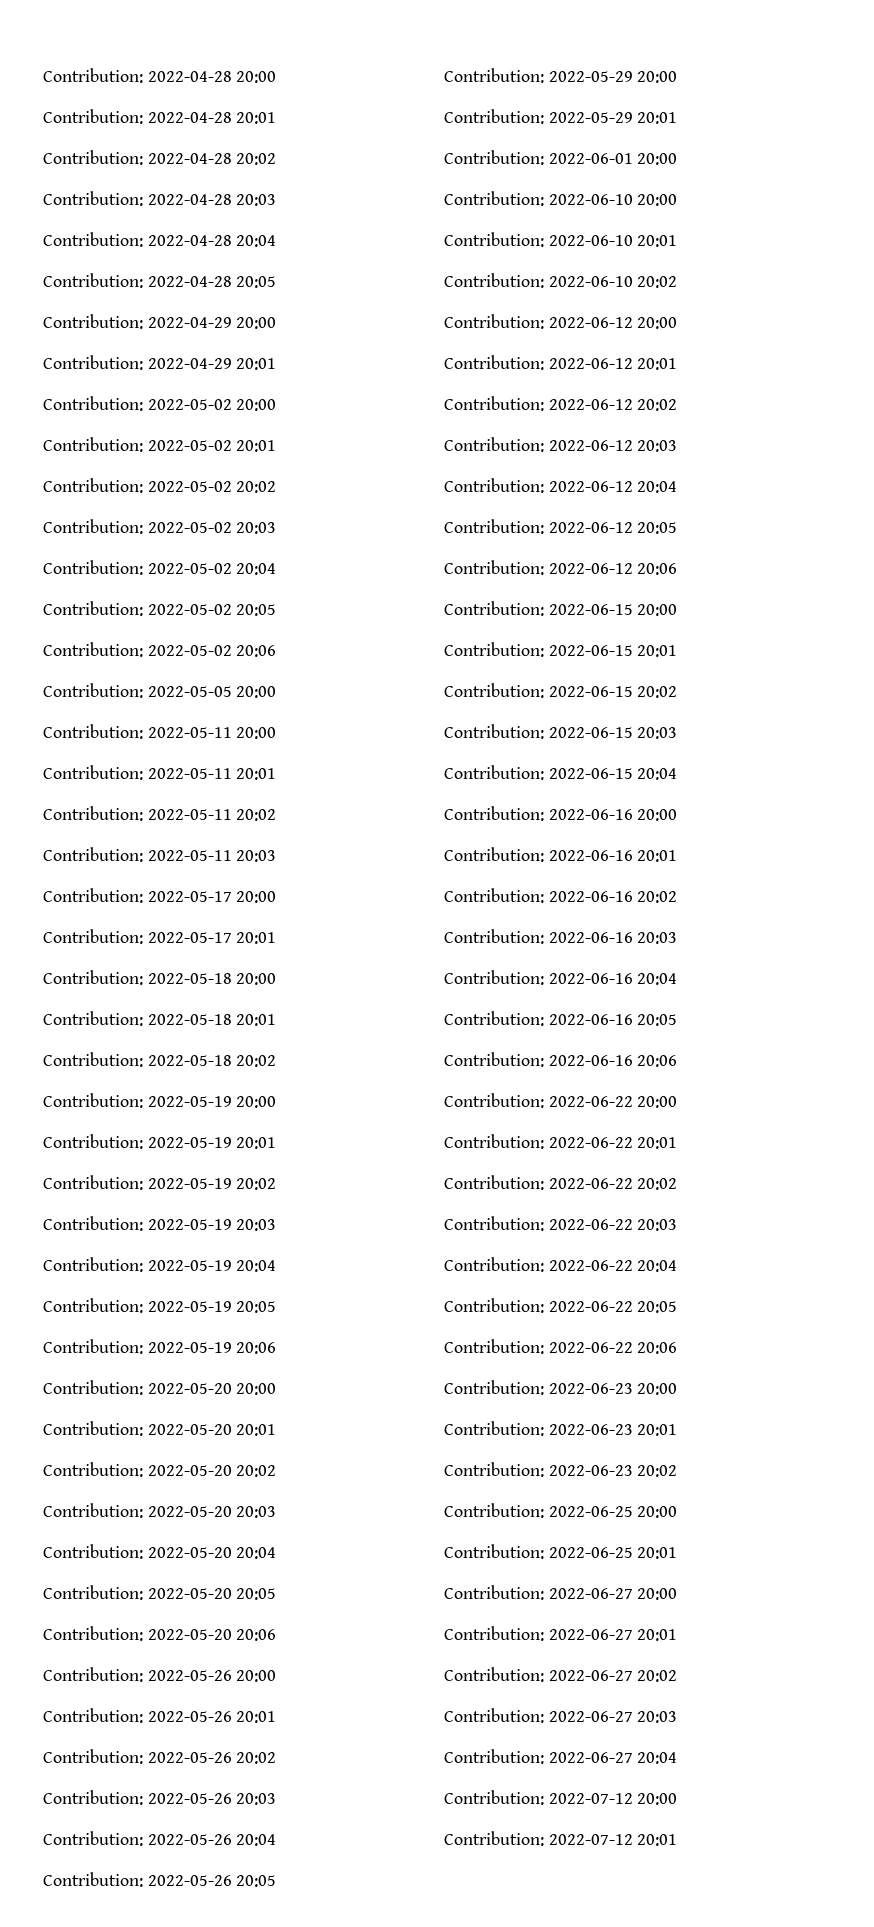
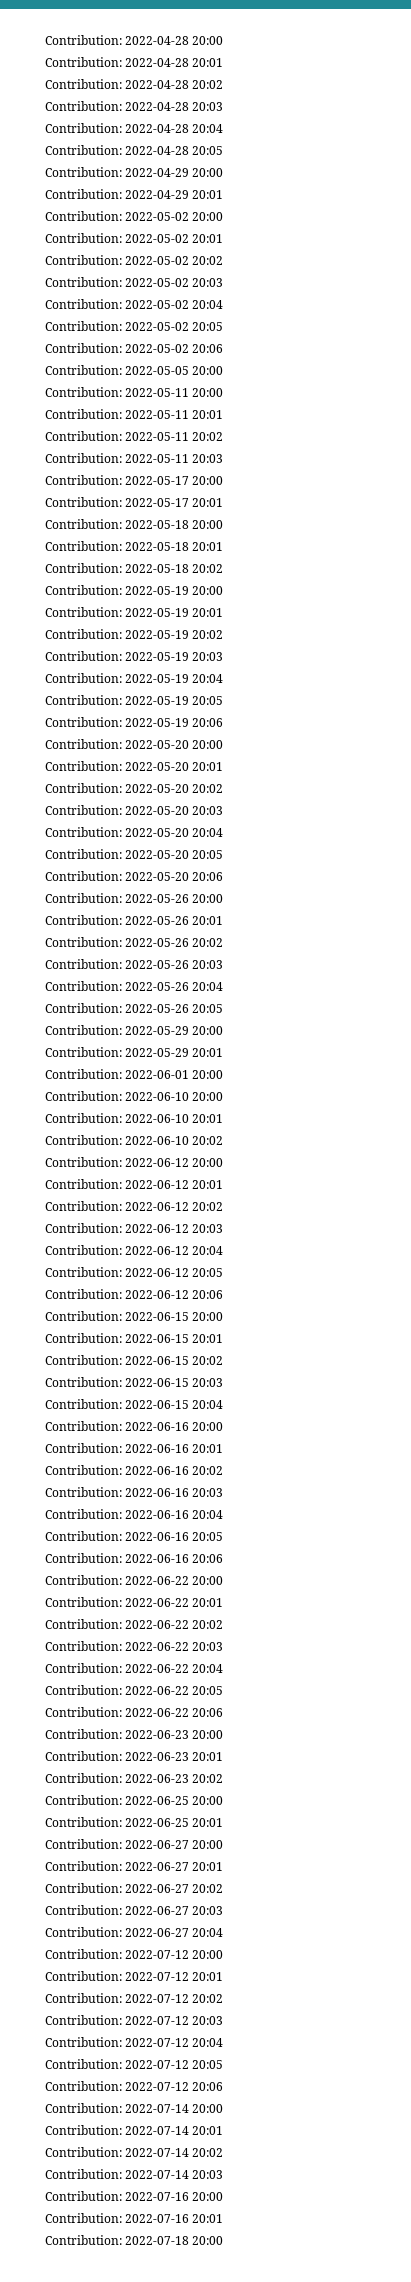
+ Contribution: 2022-07-12 20:02
+ Contribution: 2022-07-12 20:03
+ Contribution: 2022-07-12 20:04
+ Contribution: 2022-07-12 20:05
+ Contribution: 2022-07-12 20:06
+ Contribution: 2022-07-14 20:00
+ Contribution: 2022-07-14 20:01
+ Contribution: 2022-07-14 20:02
+ Contribution: 2022-07-14 20:03
+ Contribution: 2022-07-16 20:00
+ Contribution: 2022-07-16 20:01
+ Contribution: 2022-07-18 20:00

